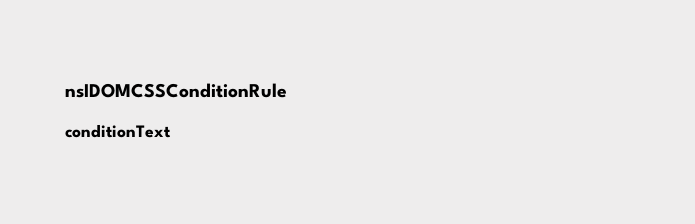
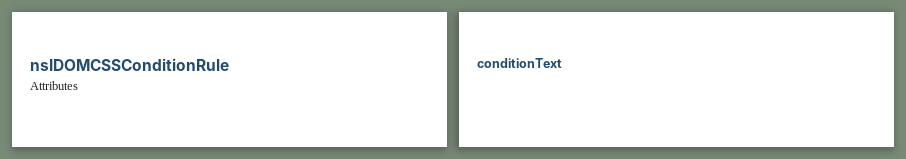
+ Attributes

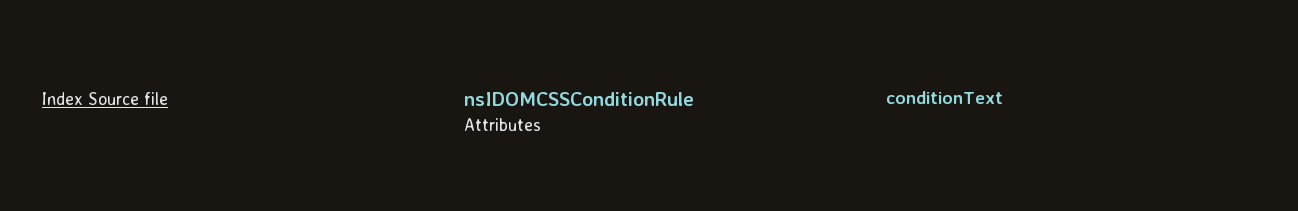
+ Index Source file

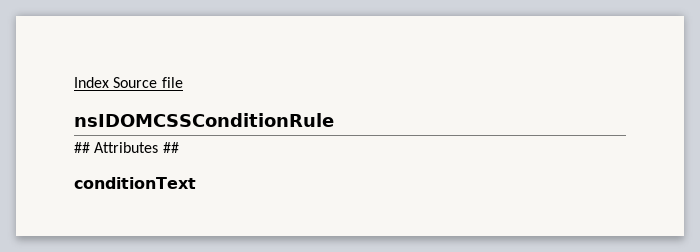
- Attributes
+ ## Attributes ##

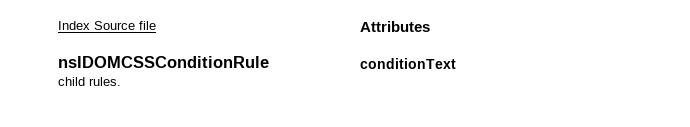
- ## Attributes ##
+ child rules.
+ Attributes

